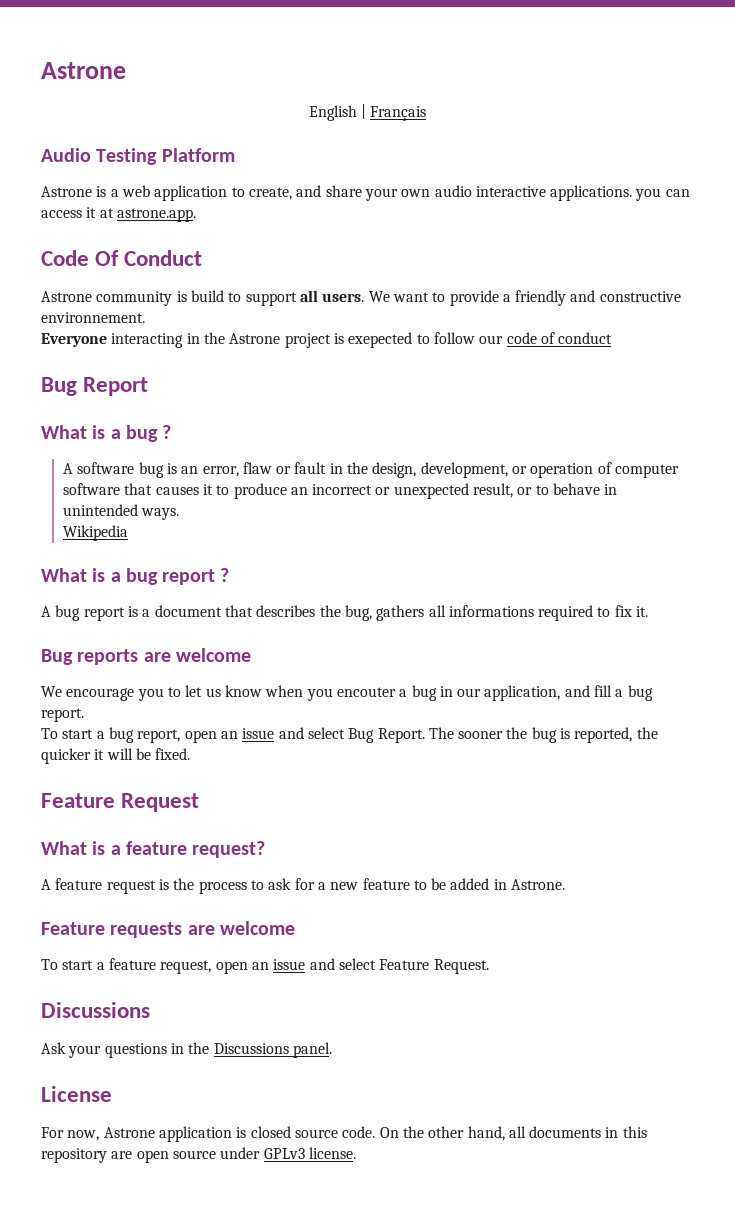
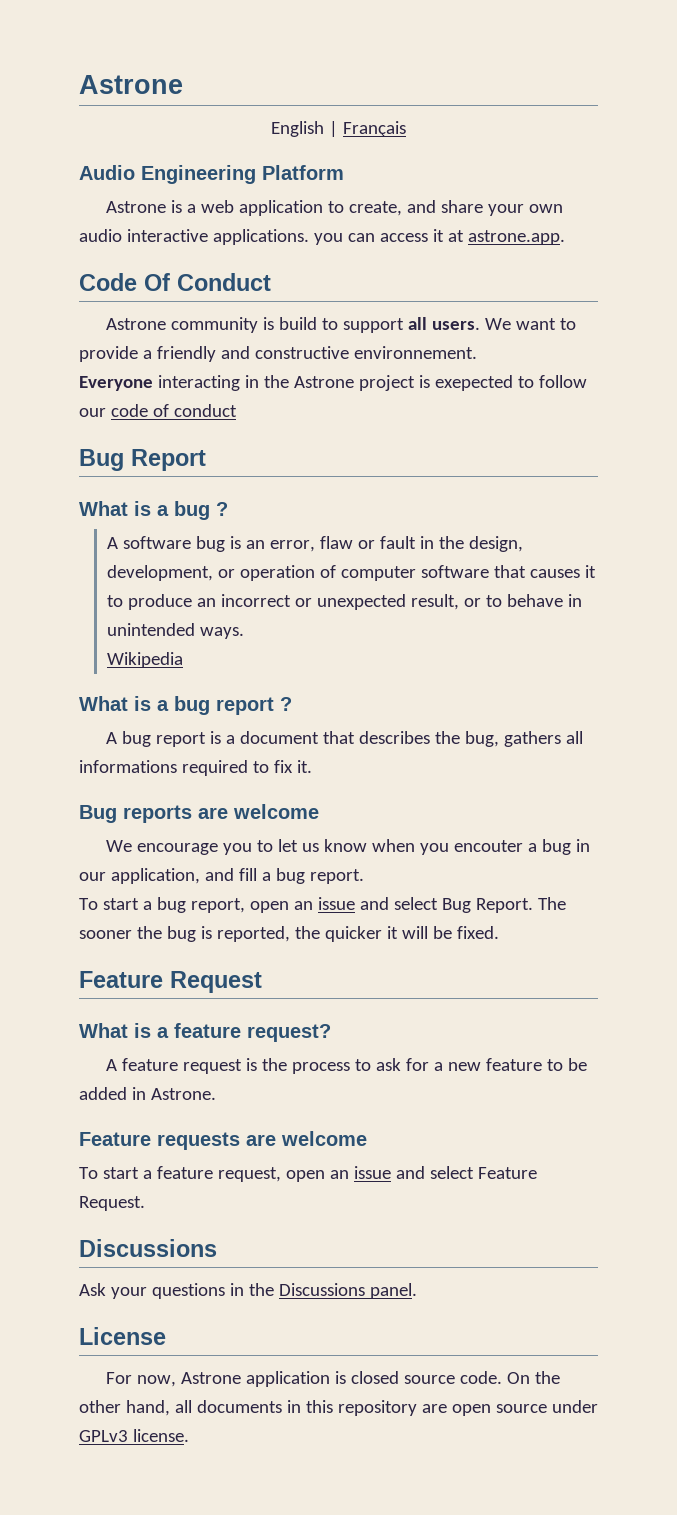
- Audio Testing Platform
+ Audio Engineering Platform

